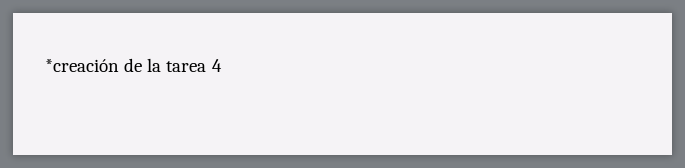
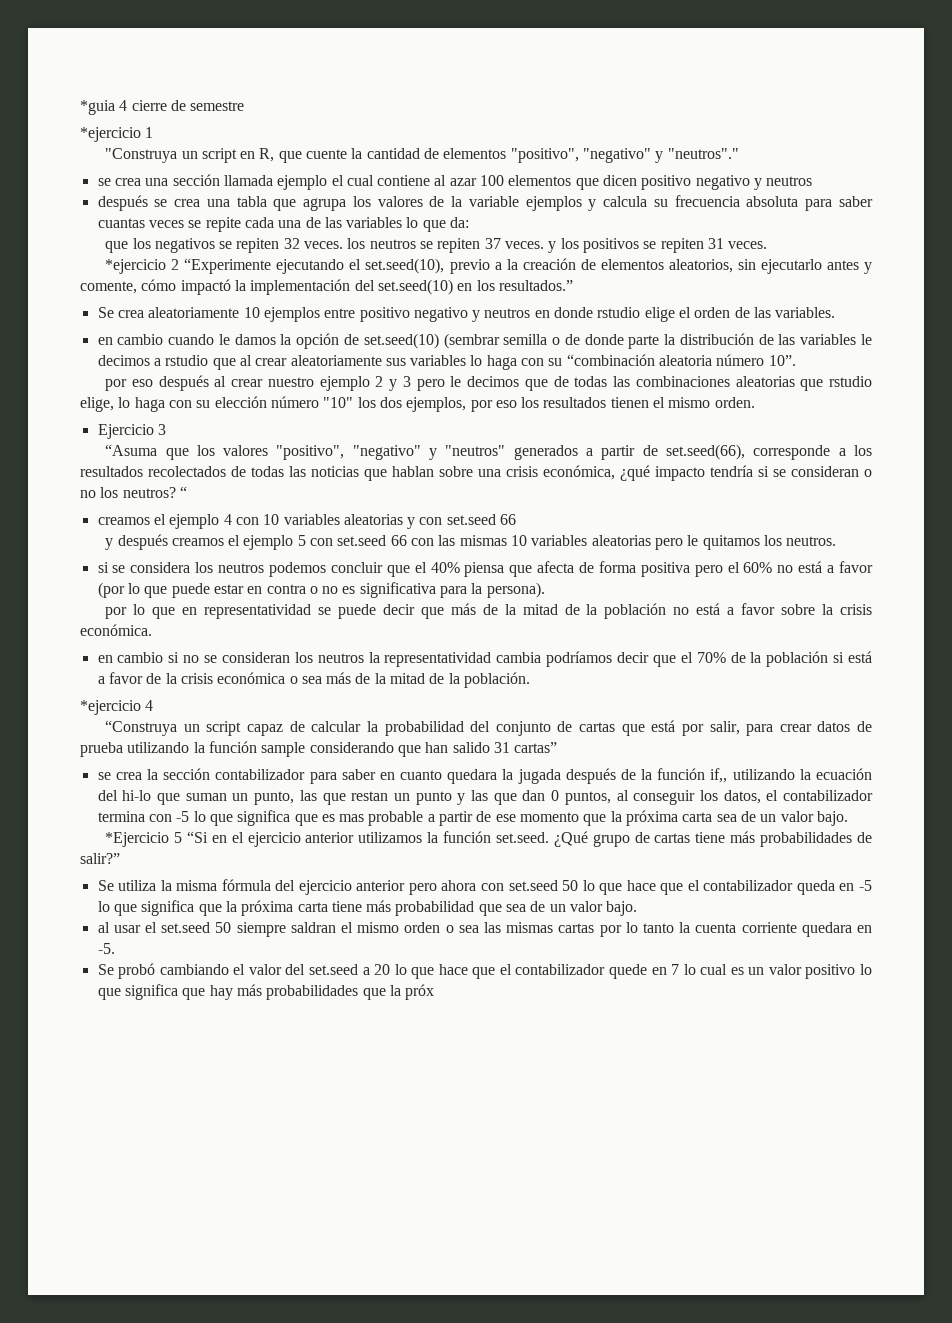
- *creación de la tarea 4
+ *guia 4 cierre de semestre
+ *ejercicio 1
+ "Construya un script en R, que cuente la cantidad de elementos "positivo", "negativo" y "neutros"."
+ se crea una sección llamada ejemplo el cual contiene al azar 100 elementos que dicen positivo negativo y neutros
+ después se crea una tabla que agrupa los valores de la variable ejemplos y calcula su frecuencia absoluta para saber cuantas veces se repite cada una de las variables lo que da:
+ que los negativos se repiten 32 veces. los neutros se repiten 37 veces. y los positivos se repiten 31 veces.
+ *ejercicio 2 “Experimente ejecutando el set.seed(10), previo a la creación de elementos aleatorios, sin ejecutarlo antes y comente, cómo impactó la implementación del set.seed(10) en los resultados.”
+ Se crea aleatoriamente 10 ejemplos entre positivo negativo y neutros en donde rstudio elige el orden de las variables.
+ en cambio cuando le damos la opción de set.seed(10) (sembrar semilla o de donde parte la distribución de las variables le decimos a rstudio que al crear aleatoriamente sus variables lo haga con su “combinación aleatoria número 10”.
+ por eso después al crear nuestro ejemplo 2 y 3 pero le decimos que de todas las combinaciones aleatorias que rstudio elige, lo haga con su elección número "10" los dos ejemplos, por eso los resultados tienen el mismo orden.
+ Ejercicio 3
+ “Asuma que los valores "positivo", "negativo" y "neutros" generados a partir de set.seed(66), corresponde a los resultados recolectados de todas las noticias que hablan sobre una crisis económica, ¿qué impacto tendría si se consideran o no los neutros? “
+ creamos el ejemplo 4 con 10 variables aleatorias y con set.seed 66
+ y después creamos el ejemplo 5 con set.seed 66 con las mismas 10 variables aleatorias pero le quitamos los neutros.
+ si se considera los neutros podemos concluir que el 40% piensa que afecta de forma positiva pero el 60% no está a favor (por lo que puede estar en contra o no es significativa para la persona).
+ por lo que en representatividad se puede decir que más de la mitad de la población no está a favor sobre la crisis económica.
+ en cambio si no se consideran los neutros la representatividad cambia podríamos decir que el 70% de la población si está a favor de la crisis económica o sea más de la mitad de la población.
+ *ejercicio 4
+ “Construya un script capaz de calcular la probabilidad del conjunto de cartas que está por salir, para crear datos de prueba utilizando la función sample considerando que han salido 31 cartas”
+ se crea la sección contabilizador para saber en cuanto quedara la jugada después de la función if,, utilizando la ecuación del hi-lo que suman un punto, las que restan un punto y las que dan 0 puntos, al conseguir los datos, el contabilizador termina con -5 lo que significa que es mas probable a partir de ese momento que la próxima carta sea de un valor bajo.
+ *Ejercicio 5 “Si en el ejercicio anterior utilizamos la función set.seed. ¿Qué grupo de cartas tiene más probabilidades de salir?”
+ Se utiliza la misma fórmula del ejercicio anterior pero ahora con set.seed 50 lo que hace que el contabilizador queda en -5 lo que significa que la próxima carta tiene más probabilidad que sea de un valor bajo.
+ al usar el set.seed 50 siempre saldran el mismo orden o sea las mismas cartas por lo tanto la cuenta corriente quedara en -5.
+ Se probó cambiando el valor del set.seed a 20 lo que hace que el contabilizador quede en 7 lo cual es un valor positivo lo que significa que hay más probabilidades que la próx

